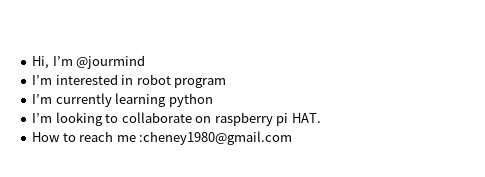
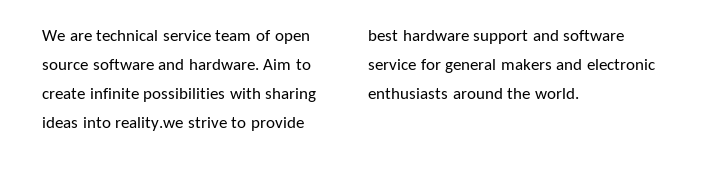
- Hi, I’m @jourmind
- I’m interested in robot program
- I’m currently learning python
- I’m looking to collaborate on raspberry pi HAT.
- How to reach me :cheney1980@gmail.com
+ We are technical service team of open source software and hardware. Aim to create infinite possibilities with sharing ideas into reality.we strive to provide best hardware support and software service for general makers and electronic enthusiasts around the world.

